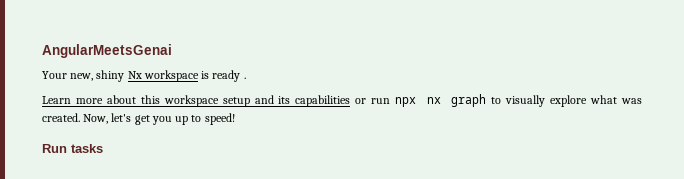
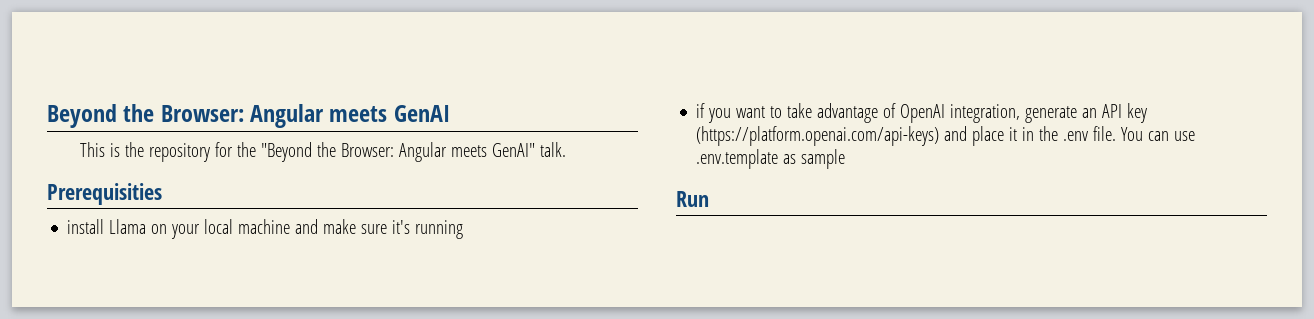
- AngularMeetsGenai
- Your new, shiny Nx workspace is ready .
- Learn more about this workspace setup and its capabilities or run npx nx graph to visually explore what was created. Now, let's get you up to speed!
+ Beyond the Browser: Angular meets GenAI
+ This is the repository for the "Beyond the Browser: Angular meets GenAI" talk.
+ Prerequisities
+ install Llama on your local machine and make sure it's running
+ if you want to take advantage of OpenAI integration, generate an API key (https://platform.openai.com/api-keys) and place it in the .env file. You can use .env.template as sample
- Run tasks
+ Run

